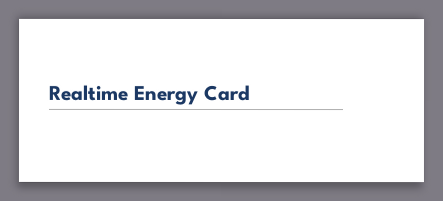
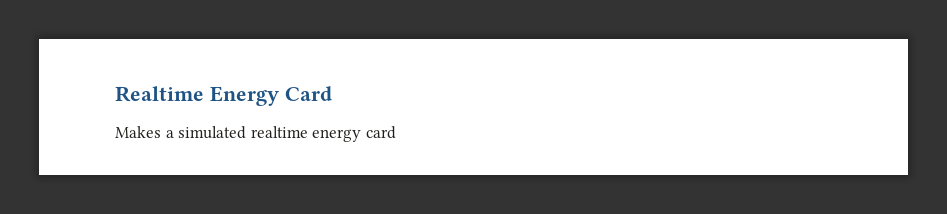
+ Makes a simulated realtime energy card

